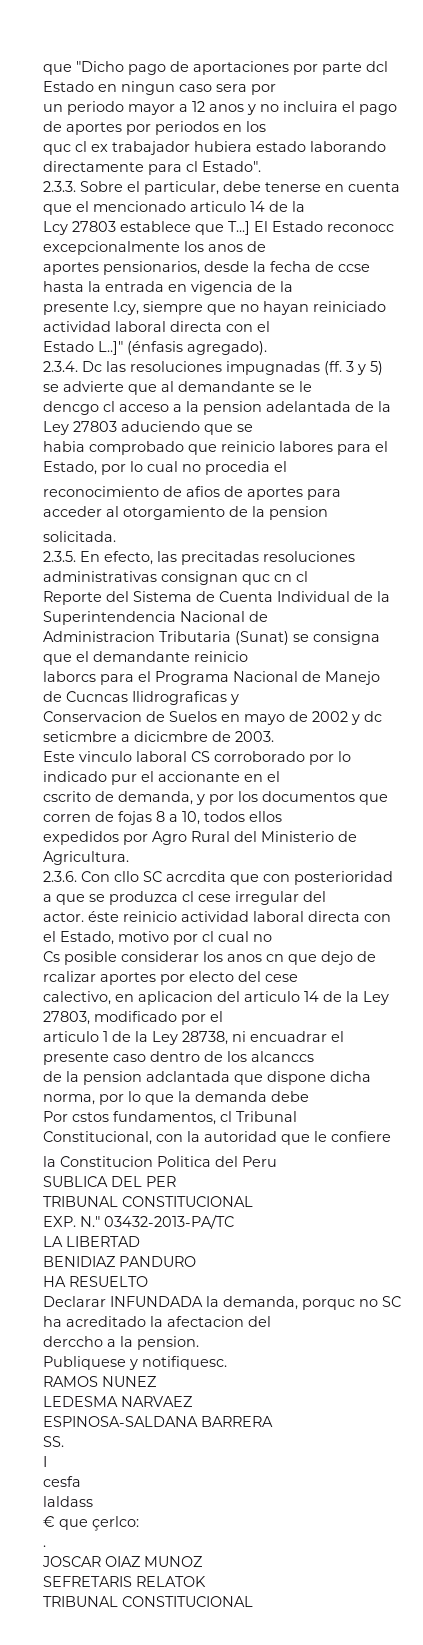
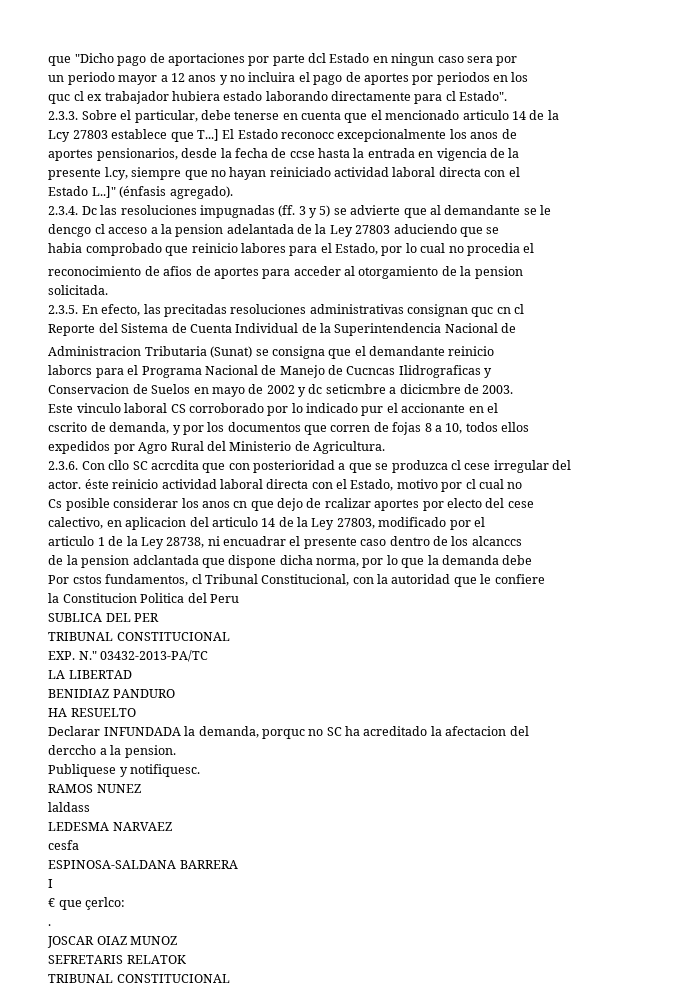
+ laldass
+ cesfa
  ESPINOSA-SALDANA BARRERA
- SS.
  I
- cesfa
- laldass

